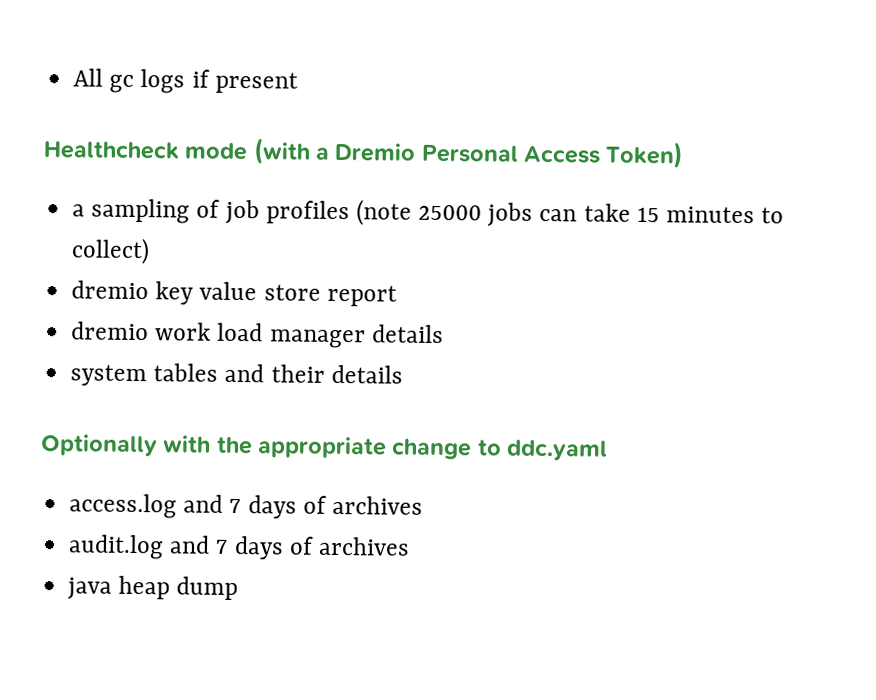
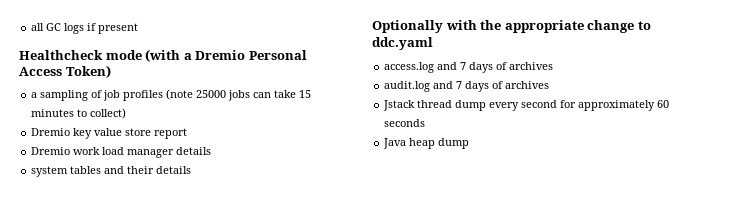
- All gc logs if present
+ all GC logs if present
- dremio key value store report
+ Dremio key value store report
- dremio work load manager details
+ Dremio work load manager details
- java heap dump
+ Jstack thread dump every second for approximately 60 seconds
+ Java heap dump

